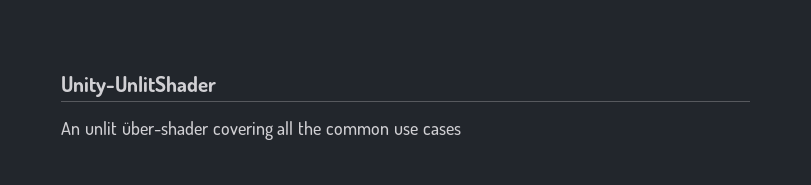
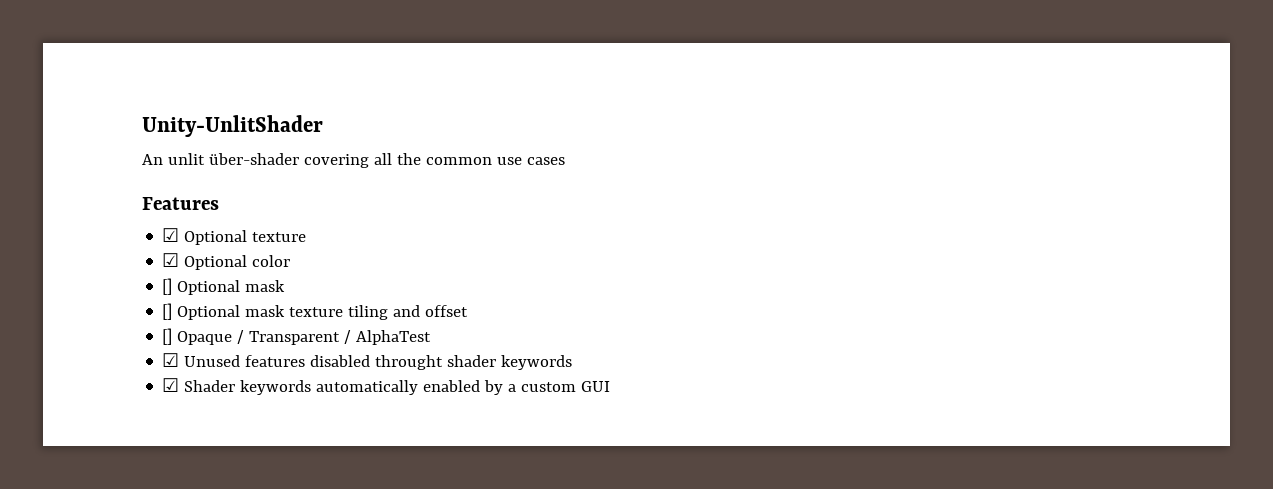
+ Features
+ ☑ Optional texture
+ ☑ Optional color
+ [] Optional mask
+ [] Optional mask texture tiling and offset
+ [] Opaque / Transparent / AlphaTest
+ ☑ Unused features disabled throught shader keywords
+ ☑ Shader keywords automatically enabled by a custom GUI

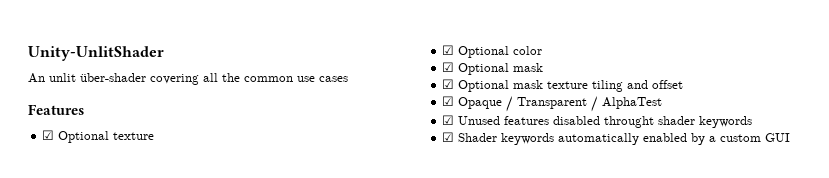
  ☑ Optional color
- [] Optional mask
+ ☑ Optional mask
- [] Optional mask texture tiling and offset
+ ☑ Optional mask texture tiling and offset
- [] Opaque / Transparent / AlphaTest
+ ☑ Opaque / Transparent / AlphaTest

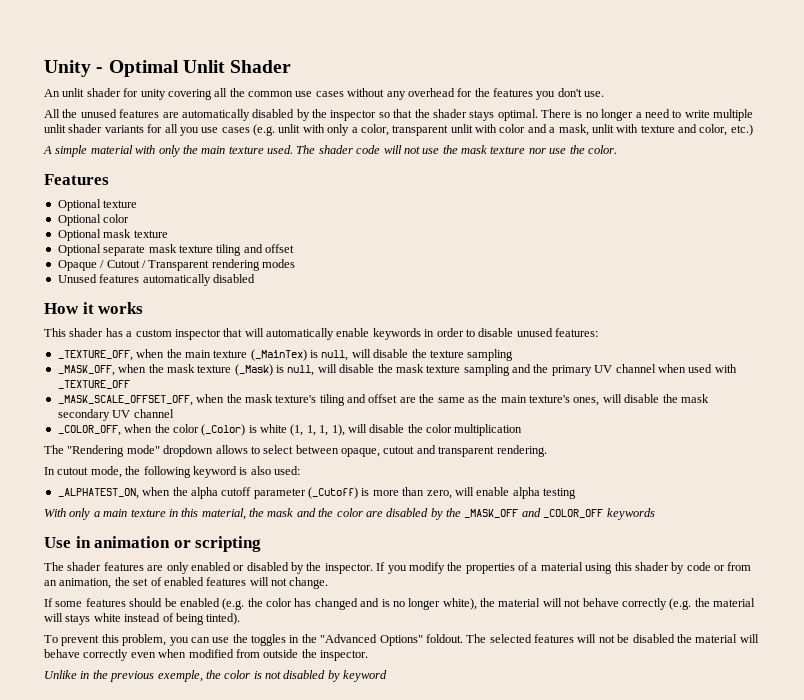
- Unity-UnlitShader
+ Unity - Optimal Unlit Shader
- An unlit über-shader covering all the common use cases
+ An unlit shader for unity covering all the common use cases without any overhead for the features you don't use.
+ All the unused features are automatically disabled by the inspector so that the shader stays optimal. There is no longer a need to write multiple unlit shader variants for all you use cases (e.g. unlit with only a color, transparent unlit with color and a mask, unlit with texture and color, etc.)
+ A simple material with only the main texture used. The shader code will not use the mask texture nor use the color.
- ☑ Optional texture
+ Optional texture
- ☑ Optional color
- ☑ Optional mask
- ☑ Optional mask texture tiling and offset
+ Optional color
+ Optional mask texture
+ Optional separate mask texture tiling and offset
- ☑ Opaque / Transparent / AlphaTest
- ☑ Unused features disabled throught shader keywords
- ☑ Shader keywords automatically enabled by a custom GUI
+ Opaque / Cutout / Transparent rendering modes
+ Unused features automatically disabled
+ How it works
+ This shader has a custom inspector that will automatically enable keywords in order to disable unused features:
+ _TEXTURE_OFF, when the main texture (_MainTex) is null, will disable the texture sampling
+ _MASK_OFF, when the mask texture (_Mask) is null, will disable the mask texture sampling and the primary UV channel when used with _TEXTURE_OFF
+ _MASK_SCALE_OFFSET_OFF, when the mask texture's tiling and offset are the same as the main texture's ones, will disable the mask secondary UV channel
+ _COLOR_OFF, when the color (_Color) is white (1, 1, 1, 1), will disable the color multiplication
+ The "Rendering mode" dropdown allows to select between opaque, cutout and transparent rendering.
+ In cutout mode, the following keyword is also used:
+ _ALPHATEST_ON, when the alpha cutoff parameter (_Cutoff) is more than zero, will enable alpha testing
+ With only a main texture in this material, the mask and the color are disabled by the _MASK_OFF and _COLOR_OFF keywords
+ Use in animation or scripting
+ The shader features are only enabled or disabled by the inspector. If you modify the properties of a material using this shader by code or from an animation, the set of enabled features will not change.
+ If some features should be enabled (e.g. the color has changed and is no longer white), the material will not behave correctly (e.g. the material will stays white instead of being tinted).
+ To prevent this problem, you can use the toggles in the "Advanced Options" foldout. The selected features will not be disabled the material will behave correctly even when modified from outside the inspector.
+ Unlike in the previous exemple, the color is not disabled by keyword

